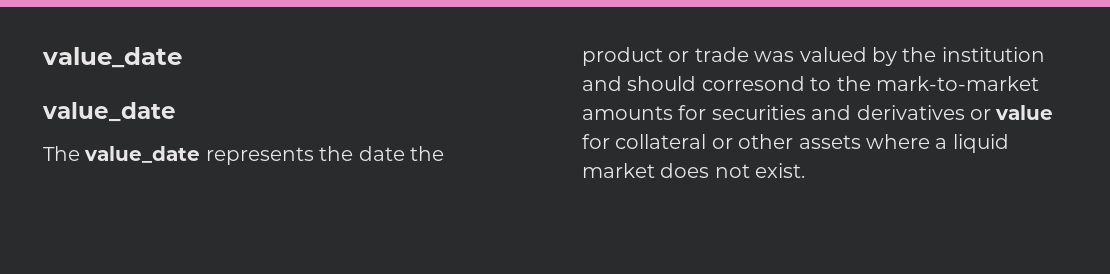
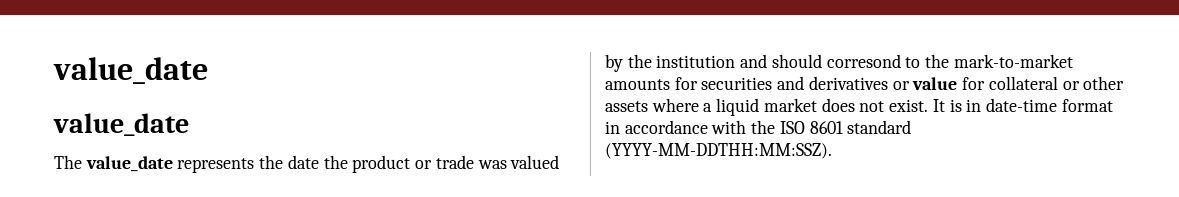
+ It is in date-time format in accordance with the ISO 8601 standard (YYYY-MM-DDTHH:MM:SSZ).

